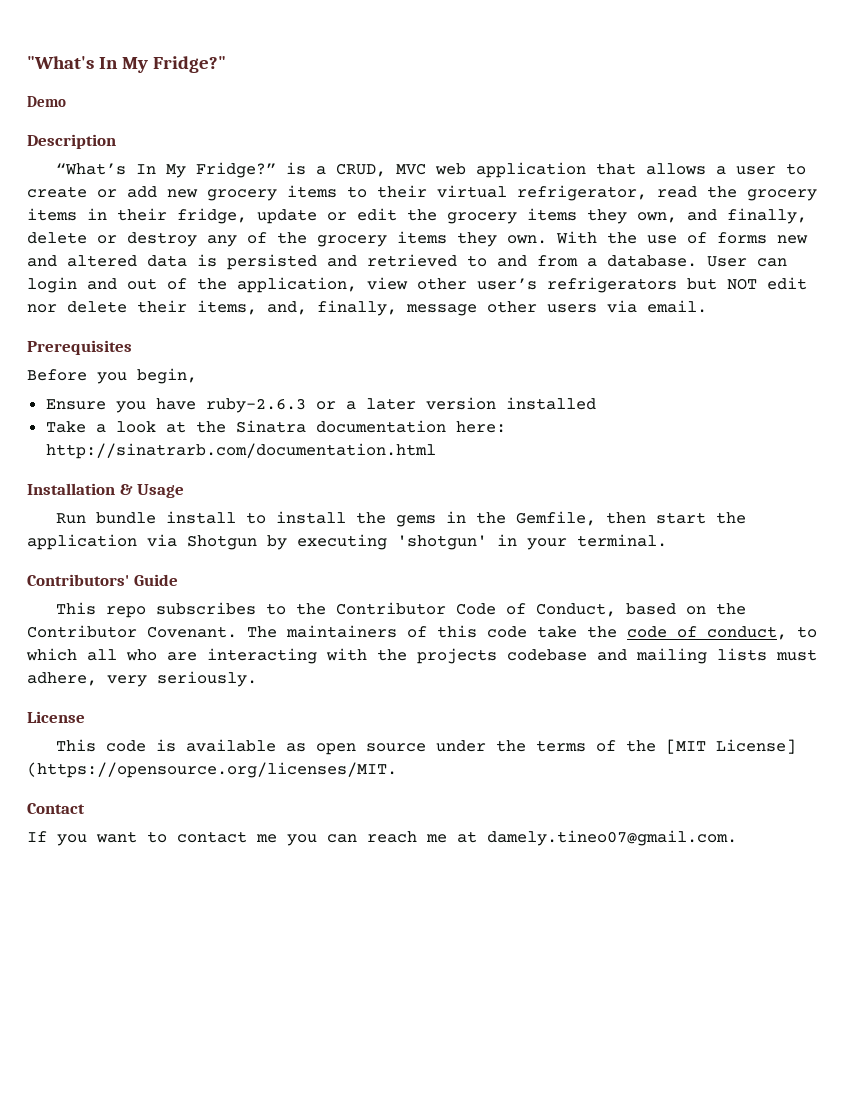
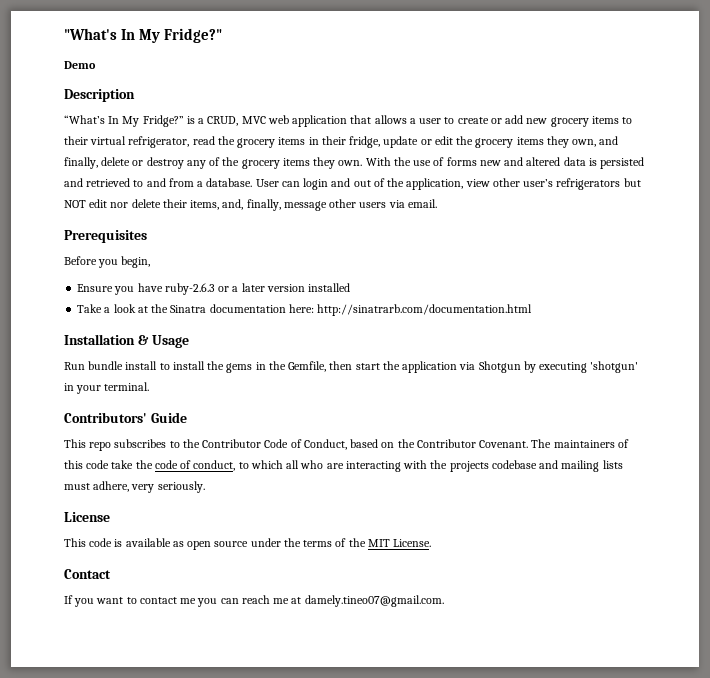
- This code is available as open source under the terms of the [MIT License] (https://opensource.org/licenses/MIT.
+ This code is available as open source under the terms of the MIT License.

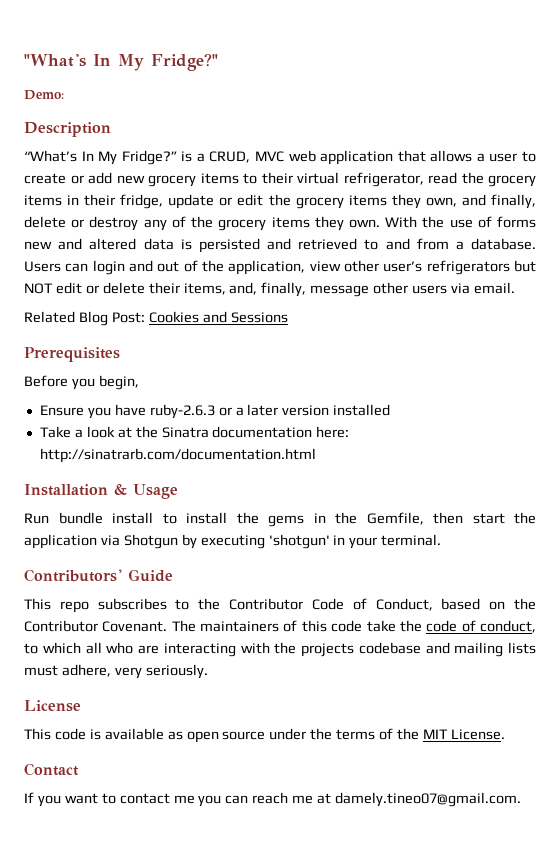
- Demo
+ Demo:
- User can login and out of the application, view other user’s refrigerators but NOT edit nor delete their items, and, finally, message other users via email.
+ Users can login and out of the application, view other user’s refrigerators but NOT edit or delete their items, and, finally, message other users via email.
+ Related Blog Post: Cookies and Sessions

